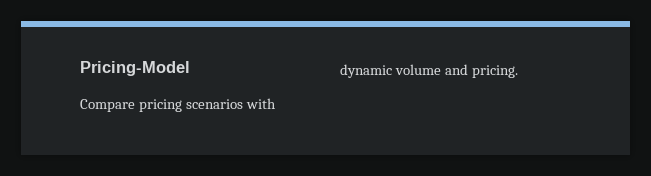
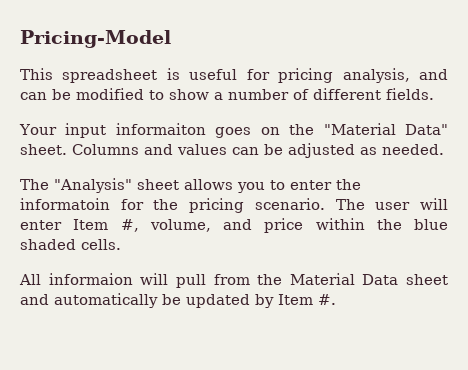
- Compare pricing scenarios with dynamic volume and pricing.
+ This spreadsheet is useful for pricing analysis, and can be modified to show a number of different fields.
+ Your input informaiton goes on the "Material Data" sheet. Columns and values can be adjusted as needed.
+ The "Analysis" sheet allows you to enter the informatoin for the pricing scenario. The user will enter Item #, volume, and price within the blue shaded cells.
+ All informaion will pull from the Material Data sheet and automatically be updated by Item #.

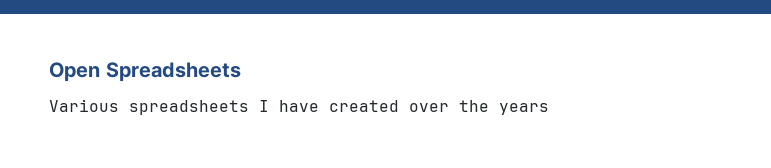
- Pricing-Model
- This spreadsheet is useful for pricing analysis, and can be modified to show a number of different fields.
- Your input informaiton goes on the "Material Data" sheet. Columns and values can be adjusted as needed.
- The "Analysis" sheet allows you to enter the informatoin for the pricing scenario. The user will enter Item #, volume, and price within the blue shaded cells.
- All informaion will pull from the Material Data sheet and automatically be updated by Item #.
+ Open Spreadsheets
+ Various spreadsheets I have created over the years

